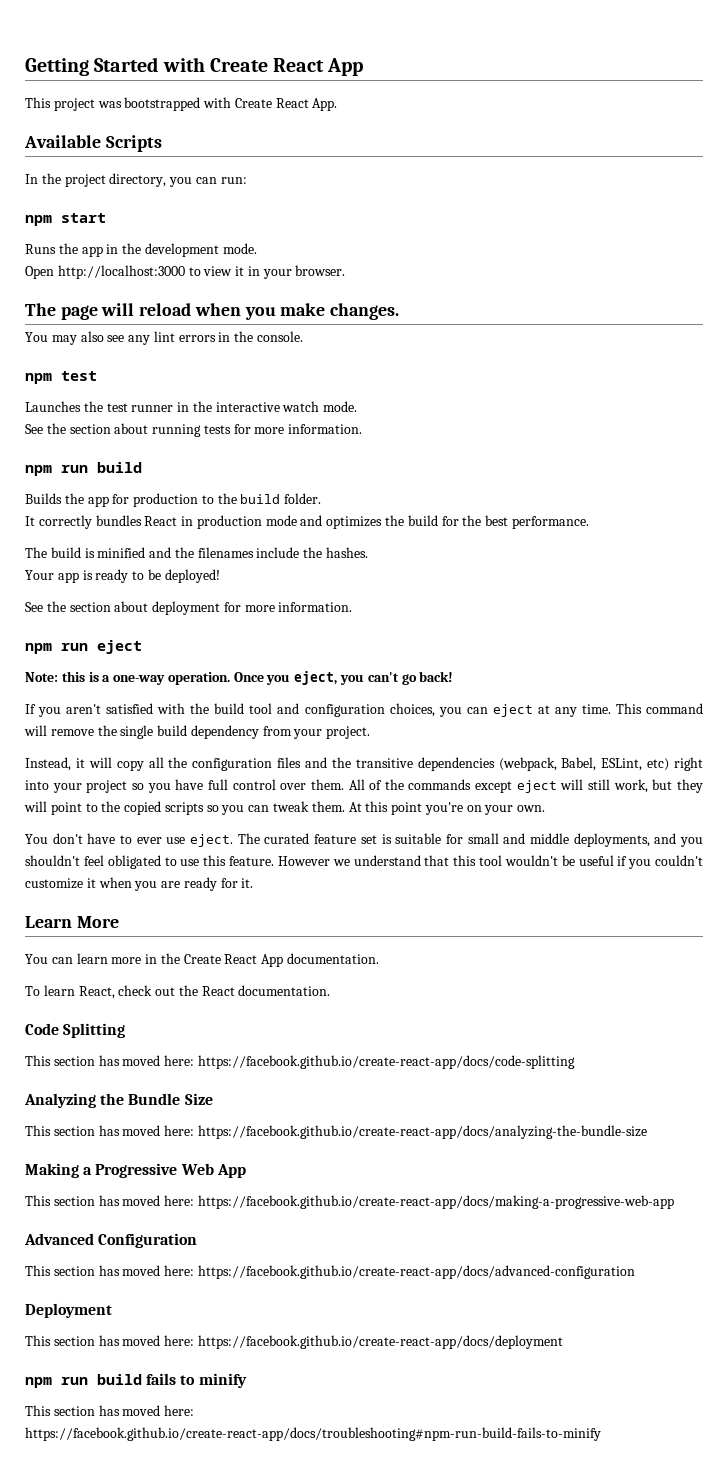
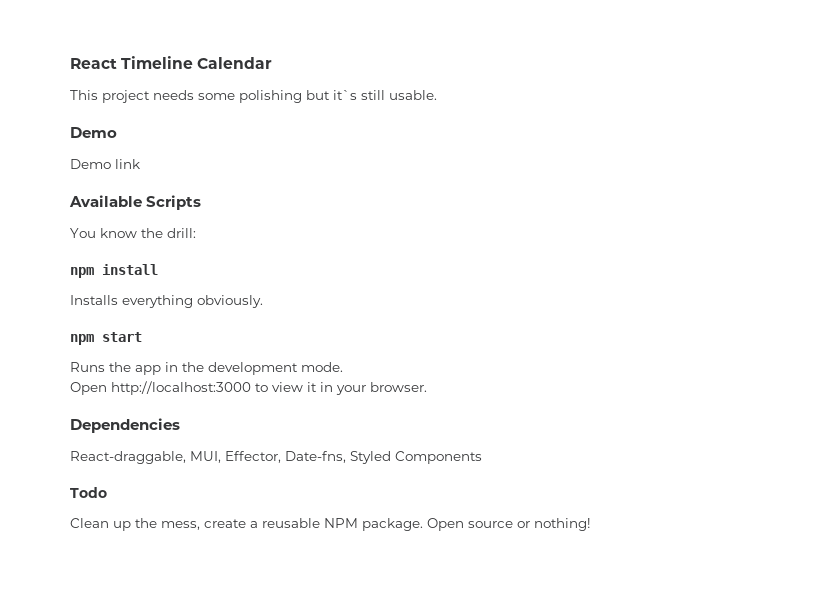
- Getting Started with Create React App
- This project was bootstrapped with Create React App.
+ React Timeline Calendar
+ This project needs some polishing but it`s still usable.
+ Demo
+ Demo link
  Available Scripts
- In the project directory, you can run:
+ You know the drill:
+ npm install
+ Installs everything obviously.
- The page will reload when you make changes.
- You may also see any lint errors in the console.
- npm test
- Launches the test runner in the interactive watch mode.
- See the section about running tests for more information.
- npm run build
- Builds the app for production to the build folder.
- It correctly bundles React in production mode and optimizes the build for the best performance.
- The build is minified and the filenames include the hashes.
- Your app is ready to be deployed!
- See the section about deployment for more information.
- npm run eject
- Note: this is a one-way operation. Once you eject, you can't go back!
- If you aren't satisfied with the build tool and configuration choices, you can eject at any time. This command will remove the single build dependency from your project.
- Instead, it will copy all the configuration files and the transitive dependencies (webpack, Babel, ESLint, etc) right into your project so you have full control over them. All of the commands except eject will still work, but they will point to the copied scripts so you can tweak them. At this point you're on your own.
- You don't have to ever use eject. The curated feature set is suitable for small and middle deployments, and you shouldn't feel obligated to use this feature. However we understand that this tool wouldn't be useful if you couldn't customize it when you are ready for it.
- Learn More
- You can learn more in the Create React App documentation.
- To learn React, check out the React documentation.
- Code Splitting
- This section has moved here: https://facebook.github.io/create-react-app/docs/code-splitting
- Analyzing the Bundle Size
- This section has moved here: https://facebook.github.io/create-react-app/docs/analyzing-the-bundle-size
- Making a Progressive Web App
- This section has moved here: https://facebook.github.io/create-react-app/docs/making-a-progressive-web-app
- Advanced Configuration
- This section has moved here: https://facebook.github.io/create-react-app/docs/advanced-configuration
- Deployment
- This section has moved here: https://facebook.github.io/create-react-app/docs/deployment
- npm run build fails to minify
- This section has moved here: https://facebook.github.io/create-react-app/docs/troubleshooting#npm-run-build-fails-to-minify
+ Dependencies
+ React-draggable, MUI, Effector, Date-fns, Styled Components
+ Todo
+ Clean up the mess, create a reusable NPM package. Open source or nothing!

